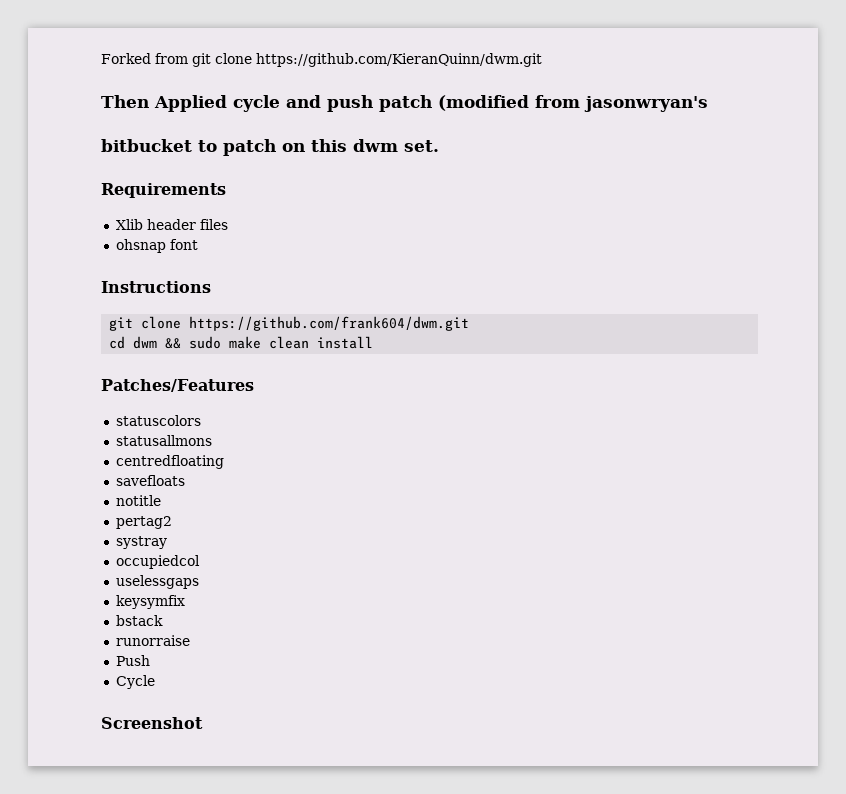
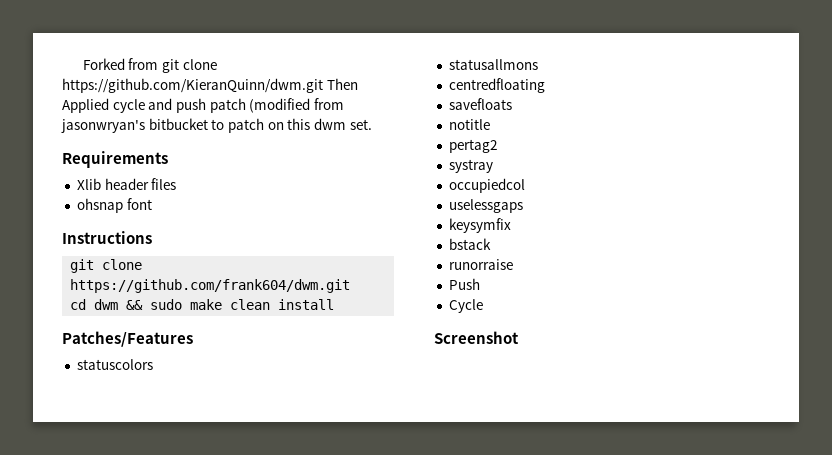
- Forked from git clone https://github.com/KieranQuinn/dwm.git
- Then Applied cycle and push patch (modified from jasonwryan's
- bitbucket to patch on this dwm set.
+ Forked from git clone https://github.com/KieranQuinn/dwm.git Then Applied cycle and push patch (modified from jasonwryan's bitbucket to patch on this dwm set.

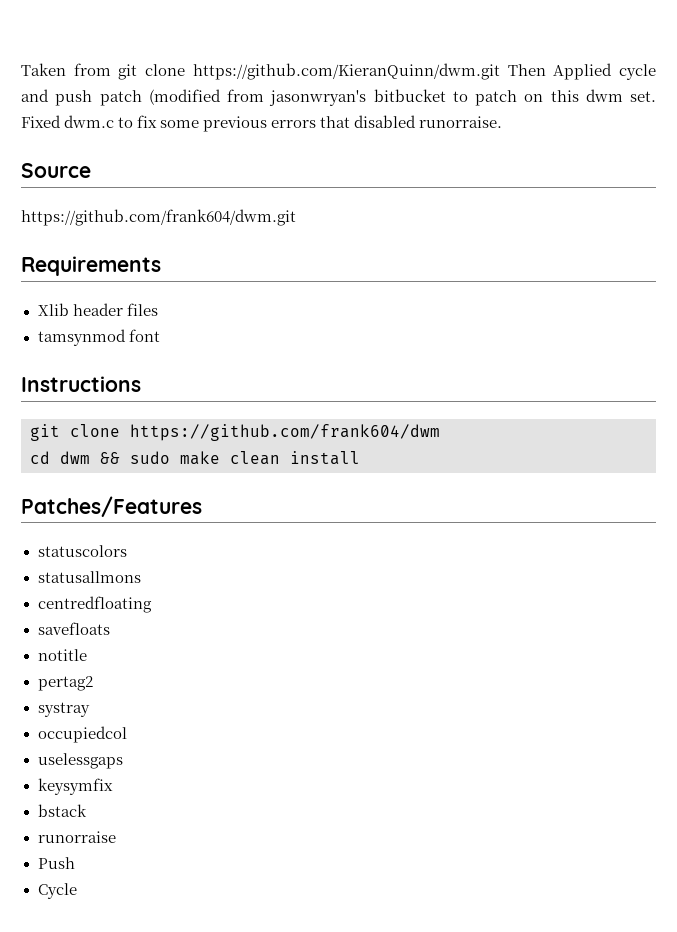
- Forked from git clone https://github.com/KieranQuinn/dwm.git Then Applied cycle and push patch (modified from jasonwryan's bitbucket to patch on this dwm set.
+ Taken from git clone https://github.com/KieranQuinn/dwm.git Then Applied cycle and push patch (modified from jasonwryan's bitbucket to patch on this dwm set. Fixed dwm.c to fix some previous errors that disabled runorraise.
+ Source
+ https://github.com/frank604/dwm.git
- ohsnap font
+ tamsynmod font
- git clone https://github.com/frank604/dwm.git
+ git clone https://github.com/frank604/dwm
- Screenshot

